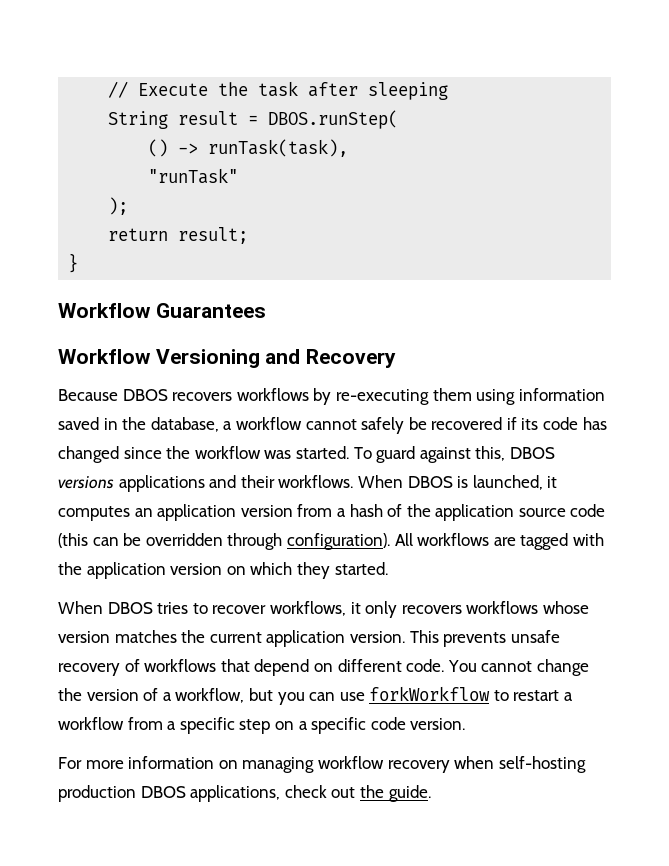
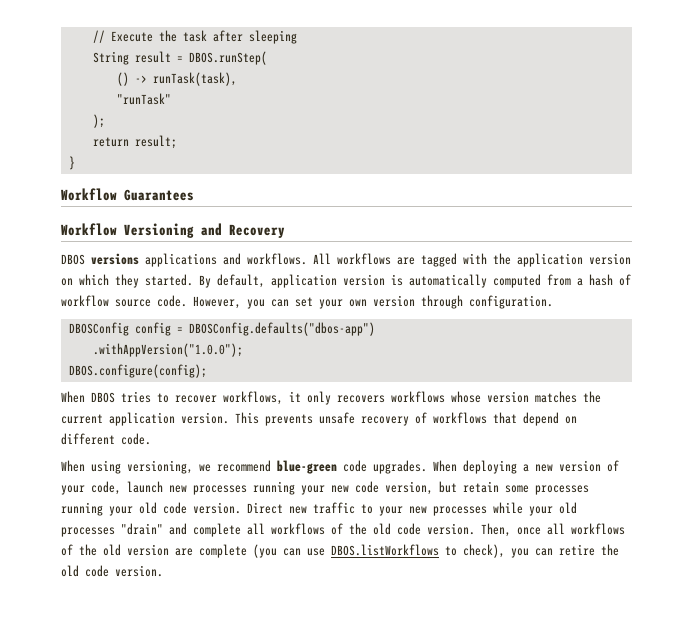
- Because DBOS recovers workflows by re-executing them using information saved in the database, a workflow cannot safely be recovered if its code has changed since the workflow was started. To guard against this, DBOS versions applications and their workflows. When DBOS is launched, it computes an application version from a hash of the application source code (this can be overridden through configuration).
+ DBOS versions applications and workflows.
+ By default, application version is automatically computed from a hash of workflow source code. However, you can set your own version through configuration.
+ DBOSConfig config = DBOSConfig.defaults("dbos-app")
+ .withAppVersion("1.0.0");
+ DBOS.configure(config);
- This prevents unsafe recovery of workflows that depend on different code. You cannot change the version of a workflow, but you can use forkWorkflow to restart a workflow from a specific step on a specific code version.
- For more information on managing workflow recovery when self-hosting production DBOS applications, check out the guide.
+ This prevents unsafe recovery of workflows that depend on different code.
+ When using versioning, we recommend blue-green code upgrades. When deploying a new version of your code, launch new processes running your new code version, but retain some processes running your old code version. Direct new traffic to your new processes while your old processes "drain" and complete all workflows of the old code version. Then, once all workflows of the old version are complete (you can use DBOS.listWorkflows to check), you can retire the old code version.

